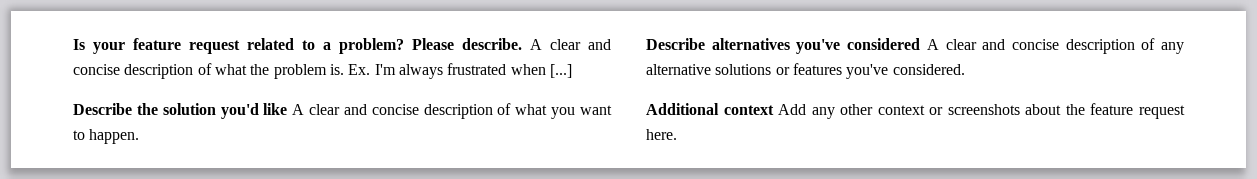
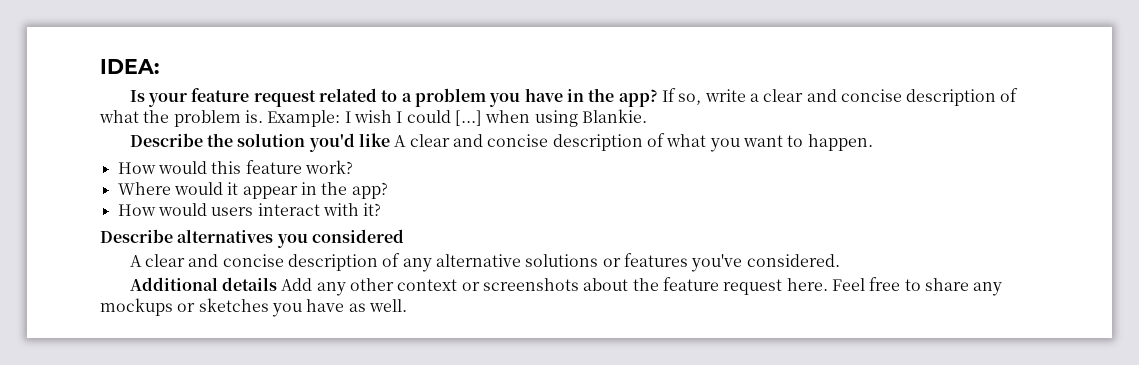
+ IDEA:
- Is your feature request related to a problem? Please describe. A clear and concise description of what the problem is.
+ Is your feature request related to a problem you have in the app? If so, write a clear and concise description of what the problem is.
- Ex. I'm always frustrated when [...]
+ Example: I wish I could [...] when using Blankie.
+ How would this feature work?
+ Where would it appear in the app?
+ How would users interact with it?
- Describe alternatives you've considered A clear and concise description of any alternative solutions or features you've considered.
+ Describe alternatives you considered
+ A clear and concise description of any alternative solutions or features you've considered.
- Additional context Add any other context or screenshots about the feature request here.
+ Additional details Add any other context or screenshots about the feature request here.
+ Feel free to share any mockups or sketches you have as well.

